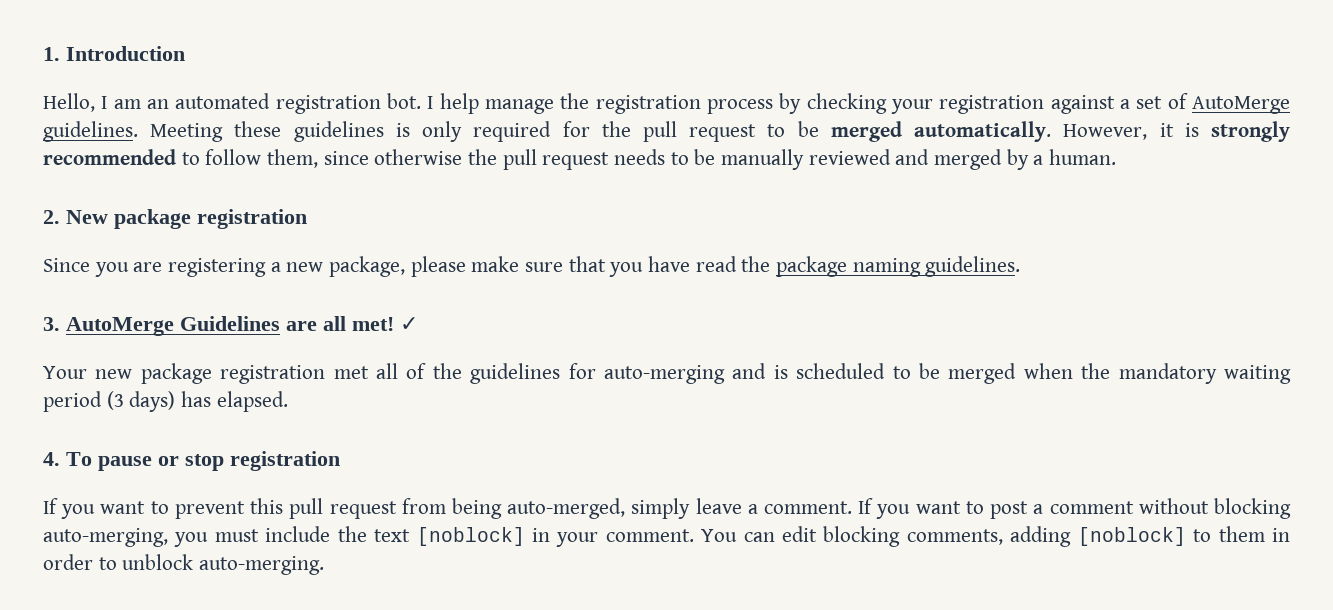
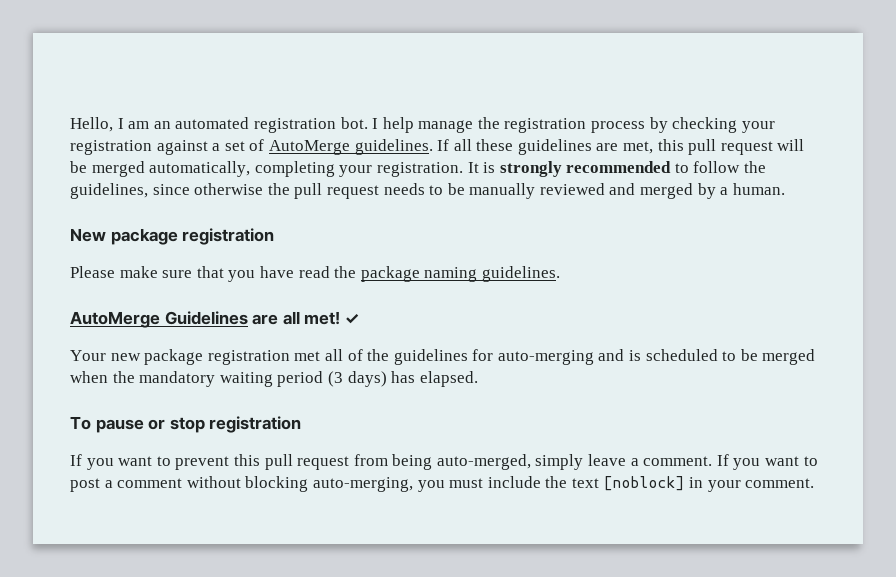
- 1. Introduction
- Meeting these guidelines is only required for the pull request to be merged automatically. However, it is strongly recommended to follow them, since otherwise the pull request needs to be manually reviewed and merged by a human.
+ If all these guidelines are met, this pull request will be merged automatically, completing your registration. It is strongly recommended to follow the guidelines, since otherwise the pull request needs to be manually reviewed and merged by a human.
- 2. New package registration
+ New package registration
- Since you are registering a new package, please make sure that you have read the package naming guidelines.
+ Please make sure that you have read the package naming guidelines.
- 3. AutoMerge Guidelines are all met!
+ AutoMerge Guidelines are all met!
- 4. To pause or stop registration
+ To pause or stop registration
- You can edit blocking comments, adding [noblock] to them in order to unblock auto-merging.

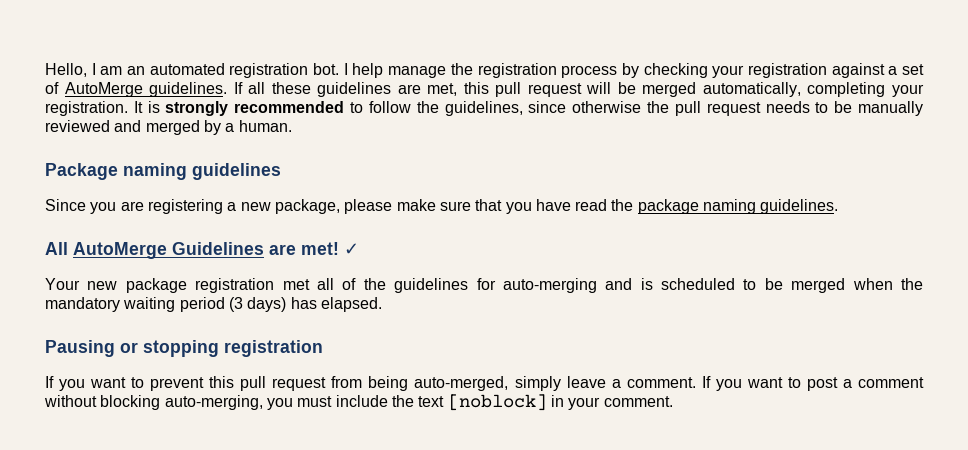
- New package registration
- Please make sure that you have read the package naming guidelines.
+ Package naming guidelines
+ Since you are registering a new package, please make sure that you have read the package naming guidelines.
- AutoMerge Guidelines are all met!
+ All AutoMerge Guidelines are met!
- To pause or stop registration
+ Pausing or stopping registration

